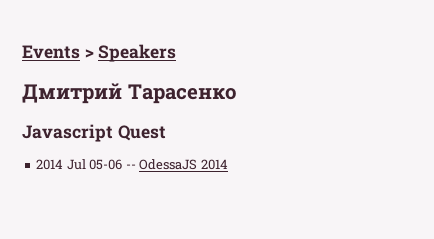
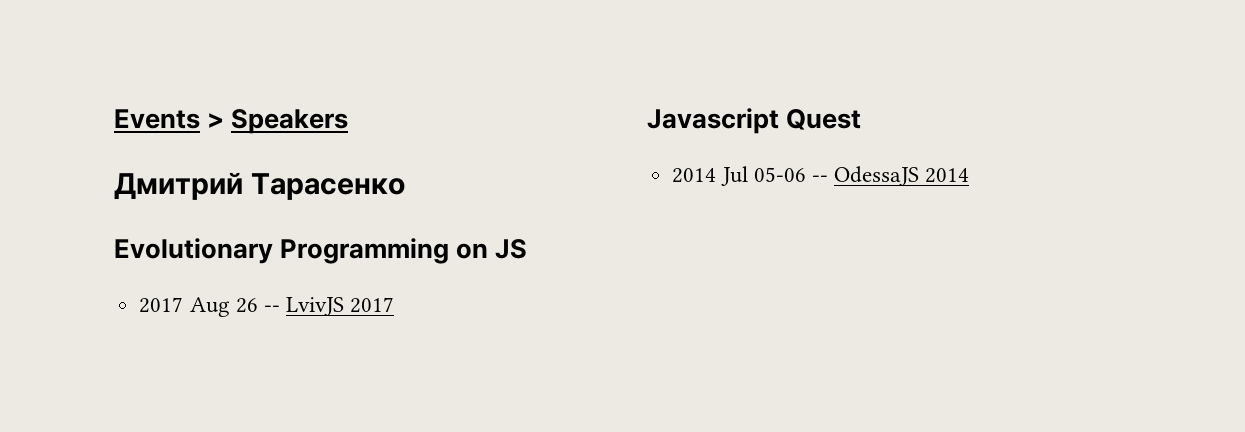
+ Evolutionary Programming on JS
+ 2017 Aug 26 -- LvivJS 2017

